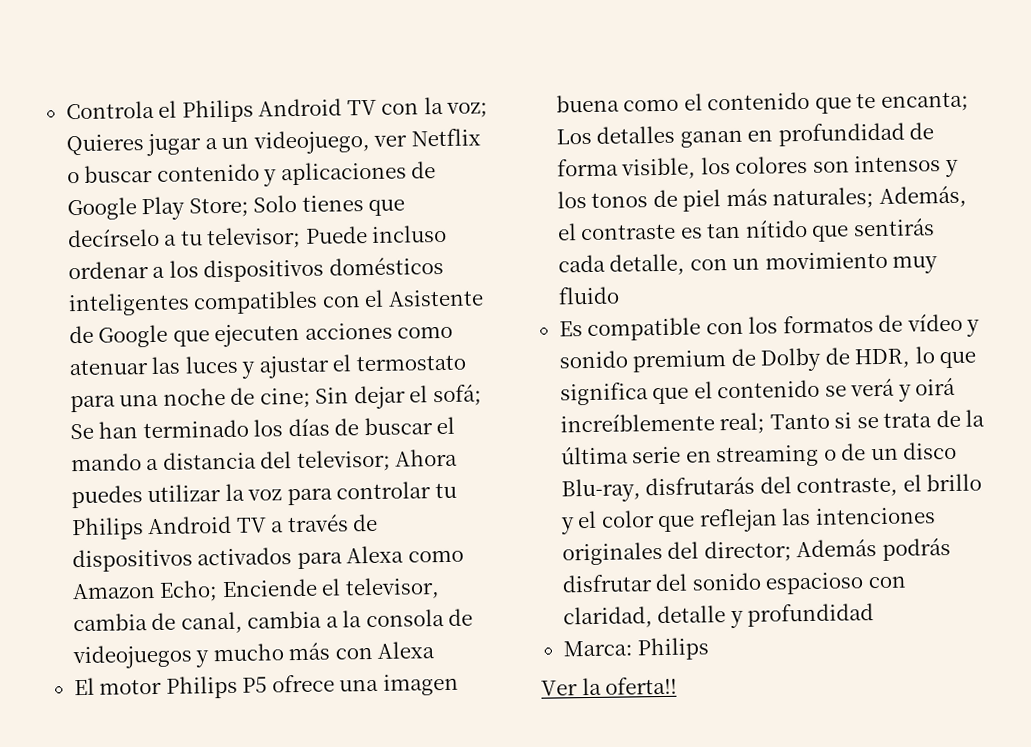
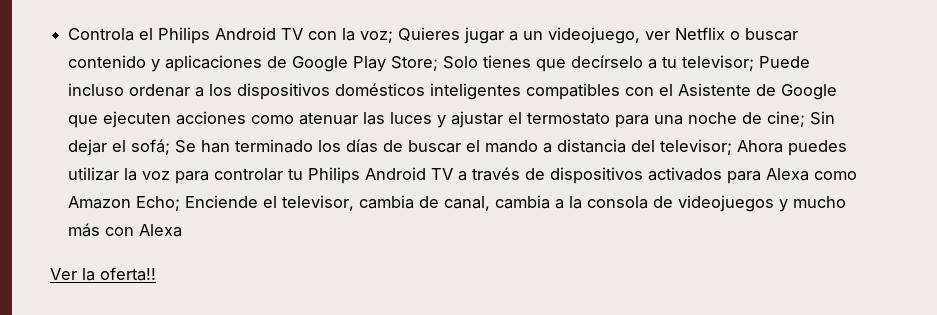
- El motor Philips P5 ofrece una imagen buena como el contenido que te encanta; Los detalles ganan en profundidad de forma visible, los colores son intensos y los tonos de piel más naturales; Además, el contraste es tan nítido que sentirás cada detalle, con un movimiento muy fluido
- Es compatible con los formatos de vídeo y sonido premium de Dolby de HDR, lo que significa que el contenido se verá y oirá increíblemente real; Tanto si se trata de la última serie en streaming o de un disco Blu-ray, disfrutarás del contraste, el brillo y el color que reflejan las intenciones originales del director; Además podrás disfrutar del sonido espacioso con claridad, detalle y profundidad
- Marca: Philips

